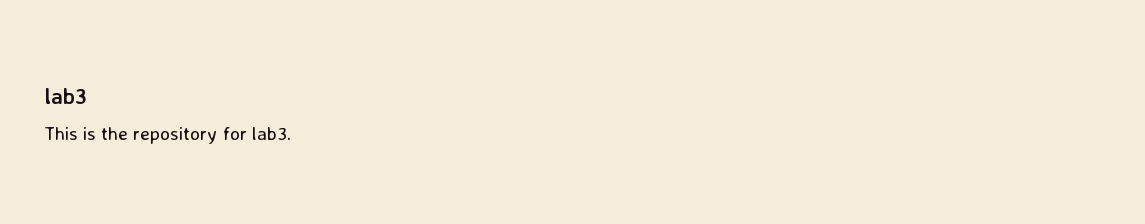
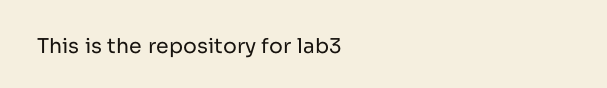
- lab3
- This is the repository for lab3.
+ This is the repository for lab3

